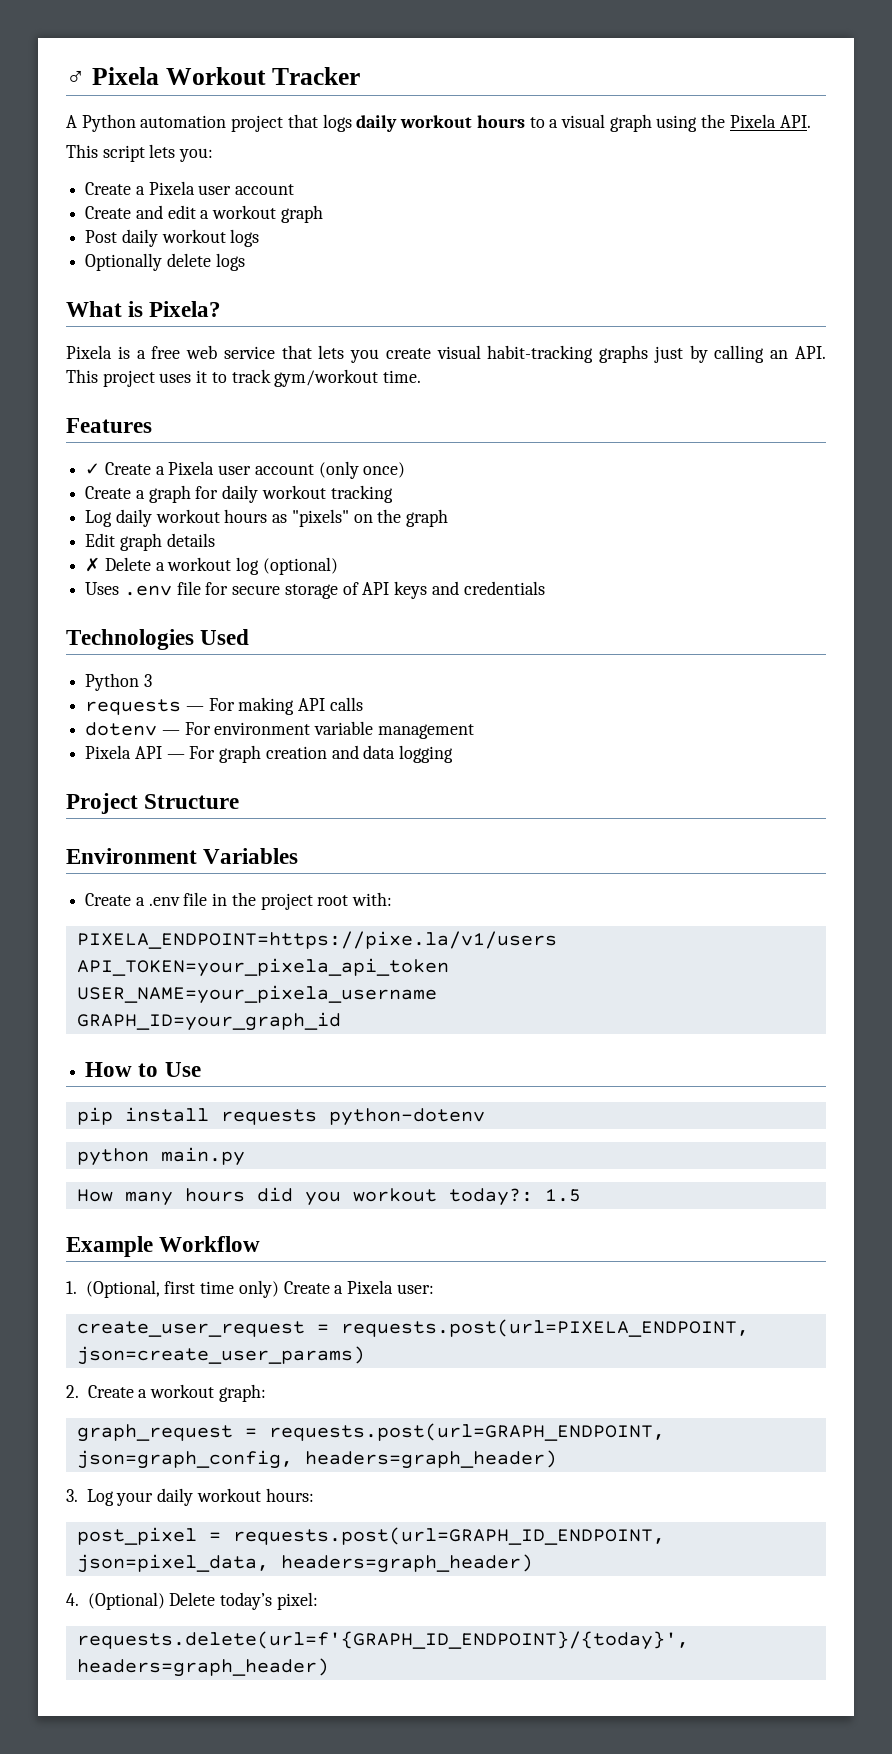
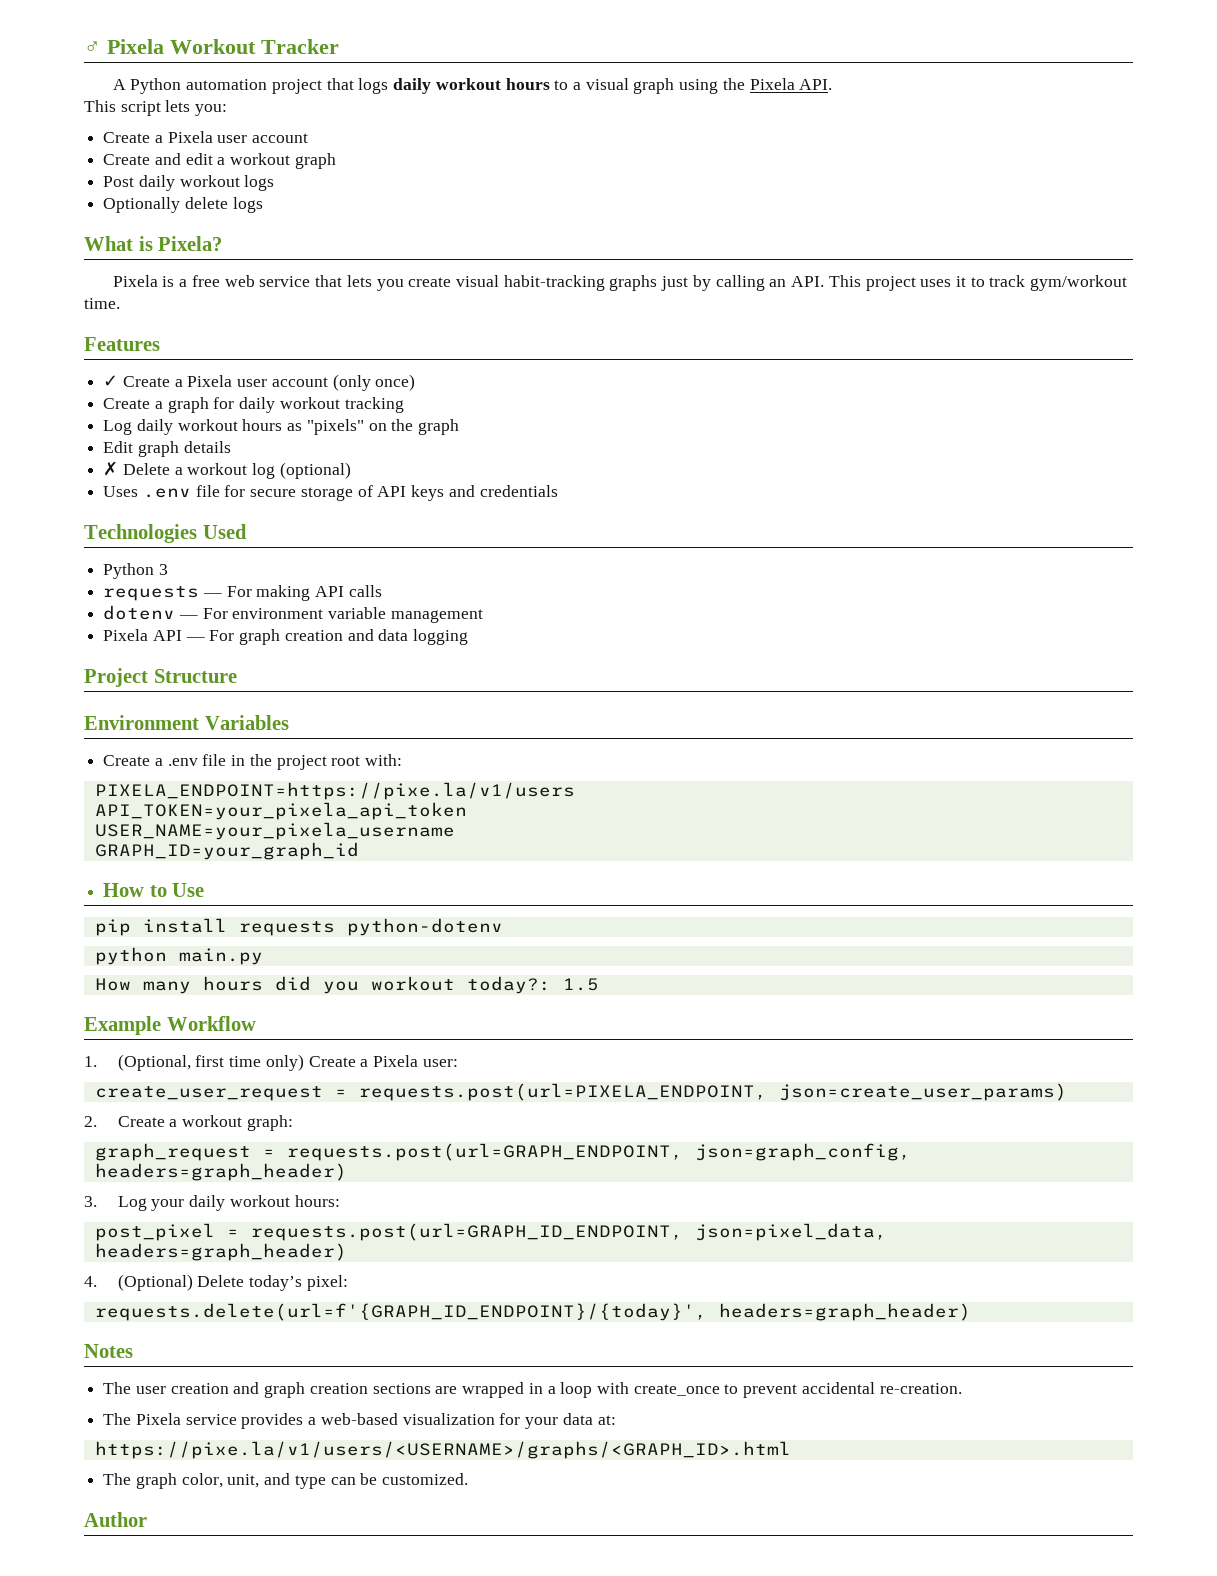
+ Notes
+ The user creation and graph creation sections are wrapped in a loop with create_once to prevent accidental re-creation.
+ The Pixela service provides a web-based visualization for your data at:
+ https://pixe.la/v1/users/<USERNAME>/graphs/<GRAPH_ID>.html
+ The graph color, unit, and type can be customized.
+ Author

